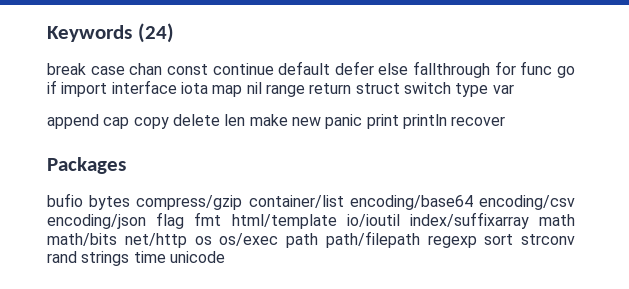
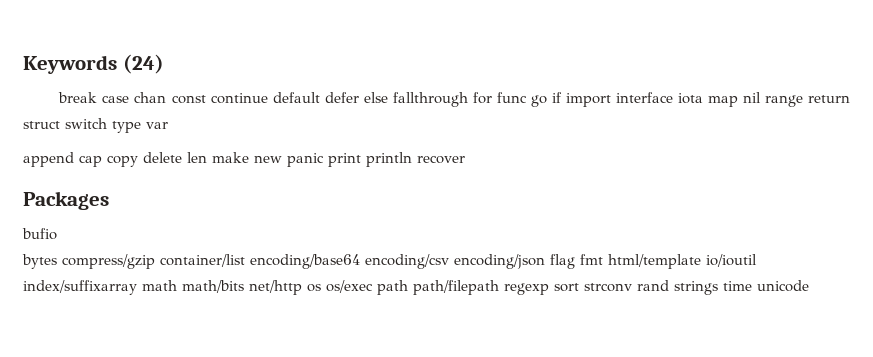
- bufio bytes compress/gzip container/list encoding/base64 encoding/csv encoding/json flag fmt html/template io/ioutil index/suffixarray math math/bits net/http os os/exec path path/filepath regexp sort strconv rand strings time unicode
+ bufio
+ bytes compress/gzip container/list encoding/base64 encoding/csv encoding/json flag fmt html/template io/ioutil index/suffixarray math math/bits net/http os os/exec path path/filepath regexp sort strconv rand strings time unicode

